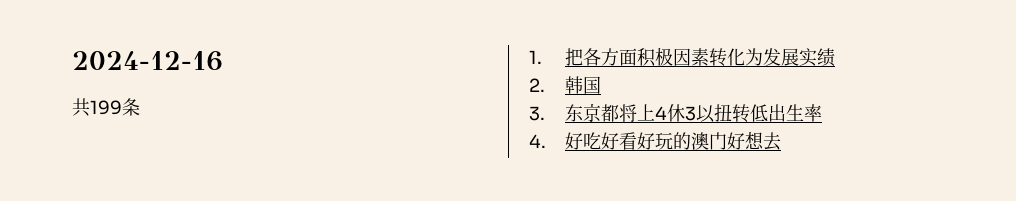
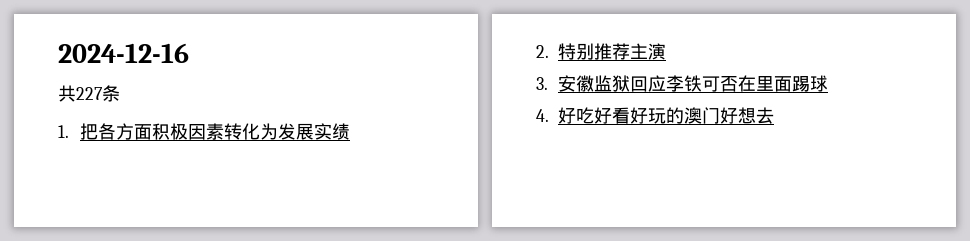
- 共199条
+ 共227条
- 2.韩国
- 3.东京都将上4休3以扭转低出生率
+ 2.特别推荐主演
+ 3.安徽监狱回应李铁可否在里面踢球

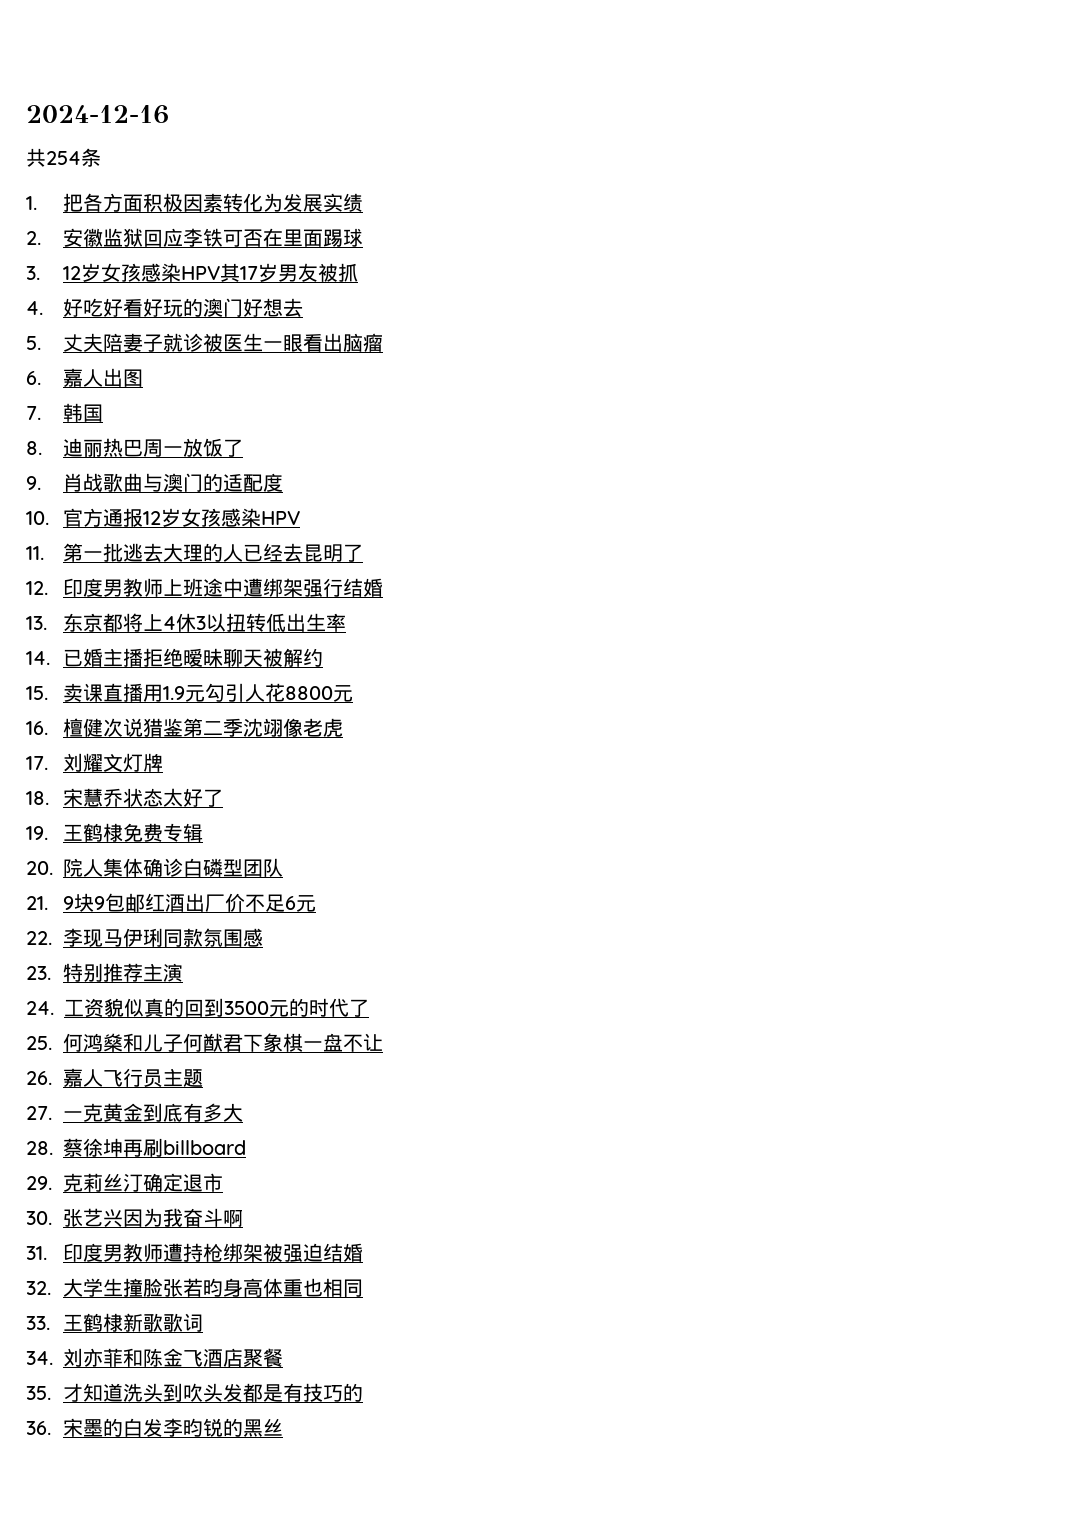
- 共227条
+ 共254条
- 2.特别推荐主演
- 3.安徽监狱回应李铁可否在里面踢球
+ 2.安徽监狱回应李铁可否在里面踢球
+ 3. 12岁女孩感染HPV其17岁男友被抓
+ 5.丈夫陪妻子就诊被医生一眼看出脑瘤
+ 6.嘉人出图
+ 7.韩国
+ 8.迪丽热巴周一放饭了
+ 9.肖战歌曲与澳门的适配度
+ 10.官方通报12岁女孩感染HPV
+ 11.第一批逃去大理的人已经去昆明了
+ 12.印度男教师上班途中遭绑架强行结婚
+ 13.东京都将上4休3以扭转低出生率
+ 14.已婚主播拒绝暧昧聊天被解约
+ 15.卖课直播用1.9元勾引人花8800元
+ 16.檀健次说猎鉴第二季沈翊像老虎
+ 17.刘耀文灯牌
+ 18.宋慧乔状态太好了
+ 19.王鹤棣免费专辑
+ 20.院人集体确诊白磷型团队
+ 21. 9块9包邮红酒出厂价不足6元
+ 22.李现马伊琍同款氛围感
+ 23.特别推荐主演
+ 24.工资貌似真的回到3500元的时代了
+ 25.何鸿燊和儿子何猷君下象棋一盘不让
+ 26.嘉人飞行员主题
+ 27.一克黄金到底有多大
+ 28.蔡徐坤再刷billboard
+ 29.克莉丝汀确定退市
+ 30.张艺兴因为我奋斗啊
+ 31.印度男教师遭持枪绑架被强迫结婚
+ 32.大学生撞脸张若昀身高体重也相同
+ 33.王鹤棣新歌歌词
+ 34.刘亦菲和陈金飞酒店聚餐
+ 35.才知道洗头到吹头发都是有技巧的
+ 36.宋墨的白发李昀锐的黑丝

